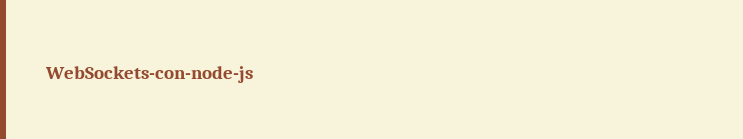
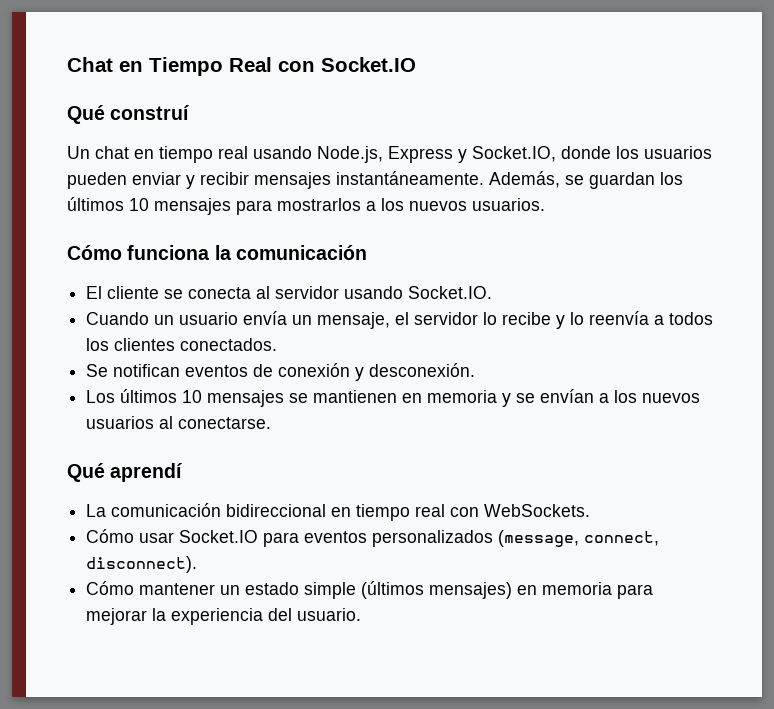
- WebSockets-con-node-js
+ Chat en Tiempo Real con Socket.IO
+ Qué construí
+ Un chat en tiempo real usando Node.js, Express y Socket.IO, donde los usuarios pueden enviar y recibir mensajes instantáneamente. Además, se guardan los últimos 10 mensajes para mostrarlos a los nuevos usuarios.
+ Cómo funciona la comunicación
+ El cliente se conecta al servidor usando Socket.IO.
+ Cuando un usuario envía un mensaje, el servidor lo recibe y lo reenvía a todos los clientes conectados.
+ Se notifican eventos de conexión y desconexión.
+ Los últimos 10 mensajes se mantienen en memoria y se envían a los nuevos usuarios al conectarse.
+ Qué aprendí
+ La comunicación bidireccional en tiempo real con WebSockets.
+ Cómo usar Socket.IO para eventos personalizados (message, connect, disconnect).
+ Cómo mantener un estado simple (últimos mensajes) en memoria para mejorar la experiencia del usuario.

